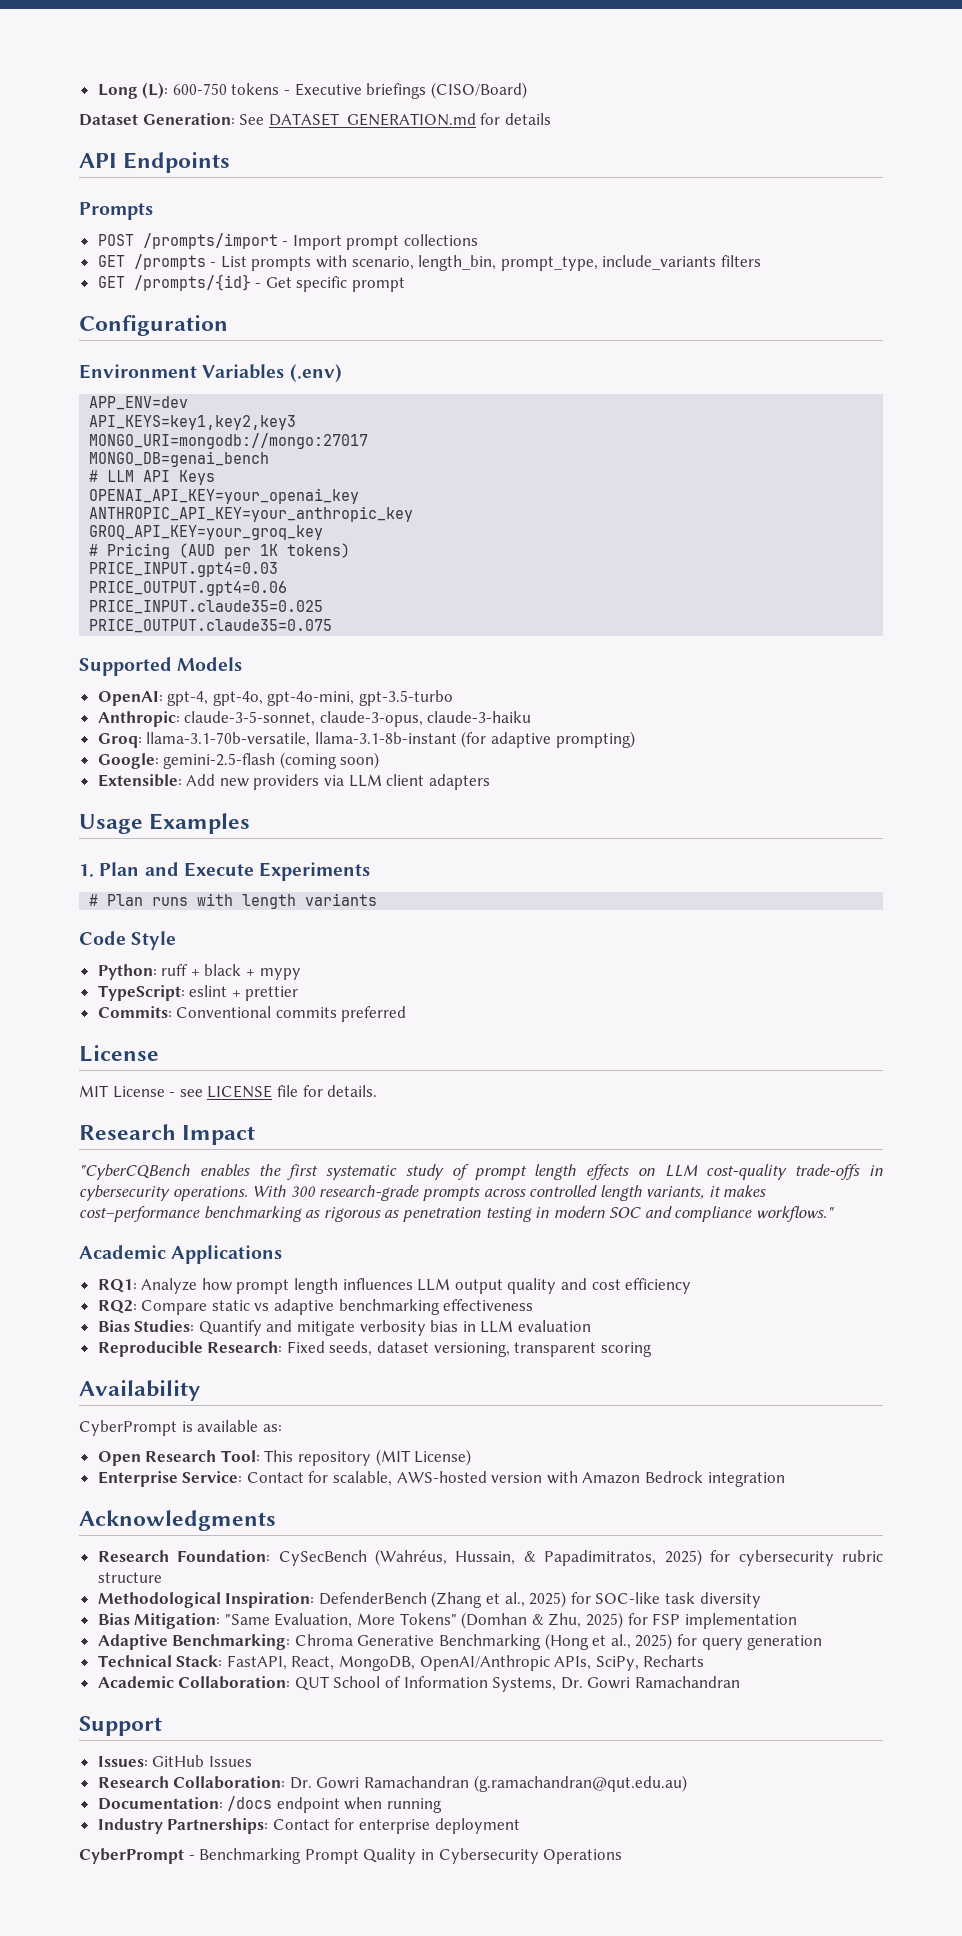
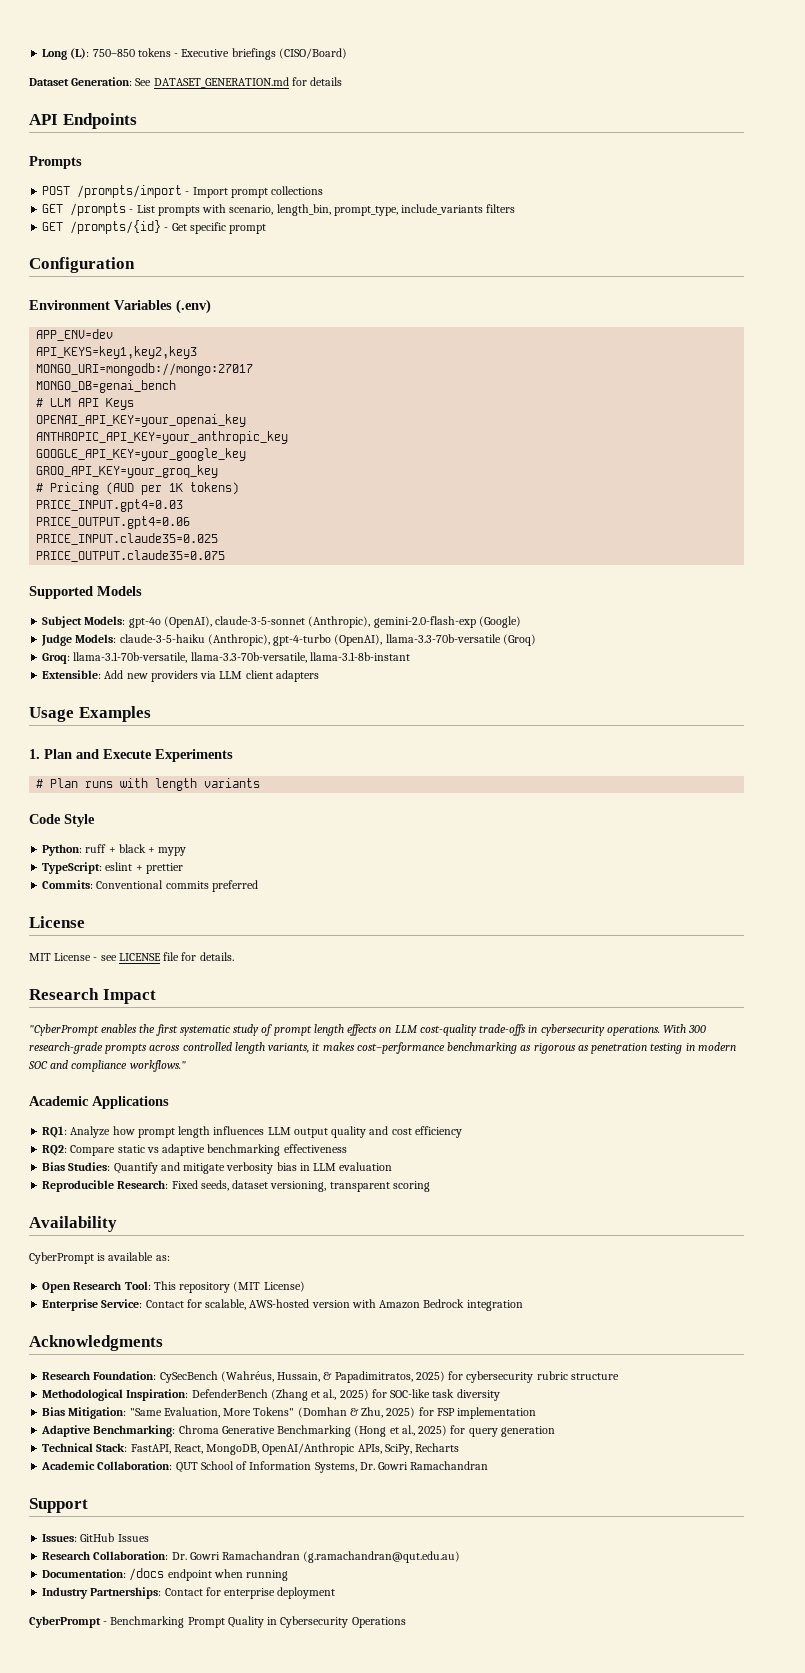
- Long (L): 600-750 tokens - Executive briefings (CISO/Board)
+ Long (L): 750–850 tokens - Executive briefings (CISO/Board)
+ GOOGLE_API_KEY=your_google_key
- OpenAI: gpt-4, gpt-4o, gpt-4o-mini, gpt-3.5-turbo
- Anthropic: claude-3-5-sonnet, claude-3-opus, claude-3-haiku
+ Subject Models: gpt-4o (OpenAI), claude-3-5-sonnet (Anthropic), gemini-2.0-flash-exp (Google)
+ Judge Models: claude-3-5-haiku (Anthropic), gpt-4-turbo (OpenAI), llama-3.3-70b-versatile (Groq)
- Groq: llama-3.1-70b-versatile, llama-3.1-8b-instant (for adaptive prompting)
- Google: gemini-2.5-flash (coming soon)
+ Groq: llama-3.1-70b-versatile, llama-3.3-70b-versatile, llama-3.1-8b-instant
- "CyberCQBench enables the first systematic study of prompt length effects on LLM cost-quality trade-offs in cybersecurity operations.
+ "CyberPrompt enables the first systematic study of prompt length effects on LLM cost-quality trade-offs in cybersecurity operations.

